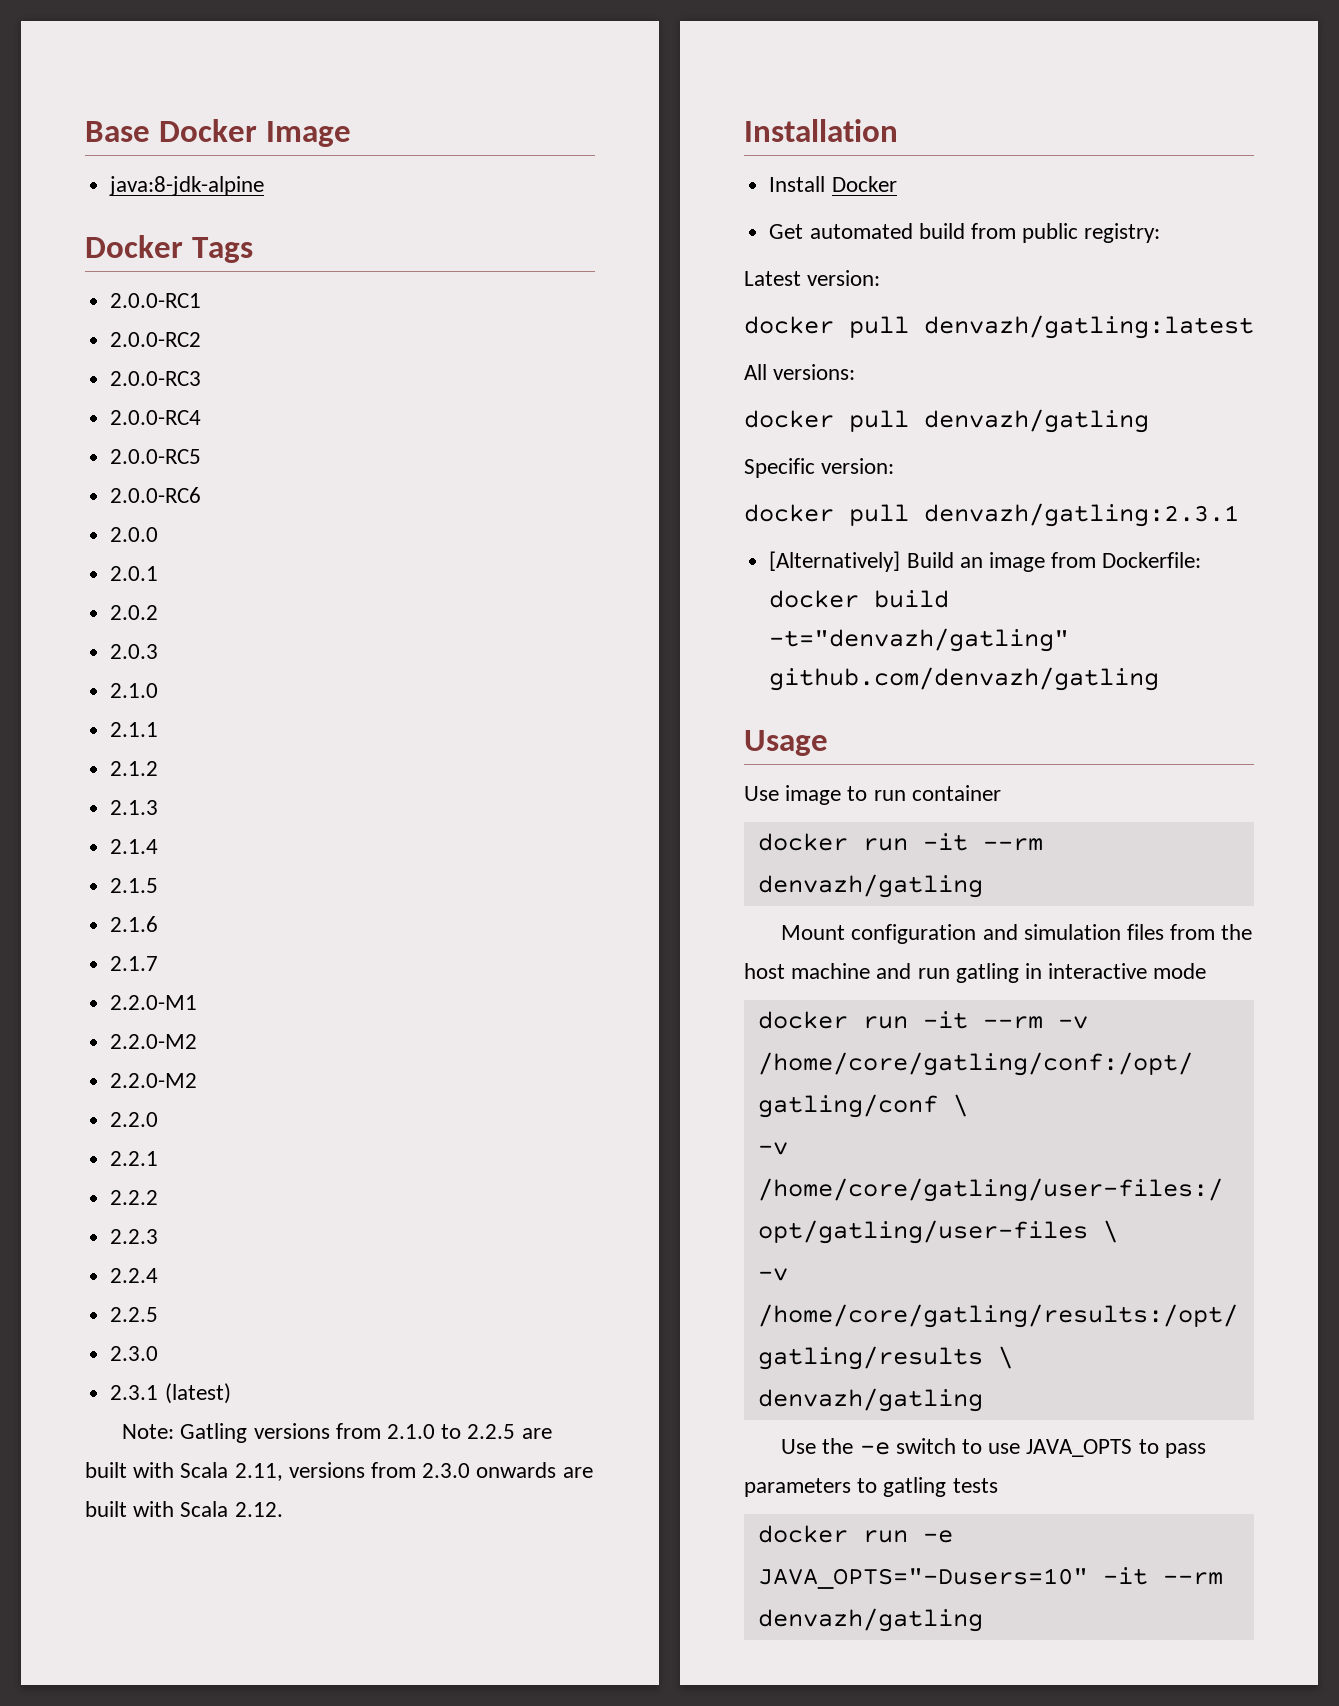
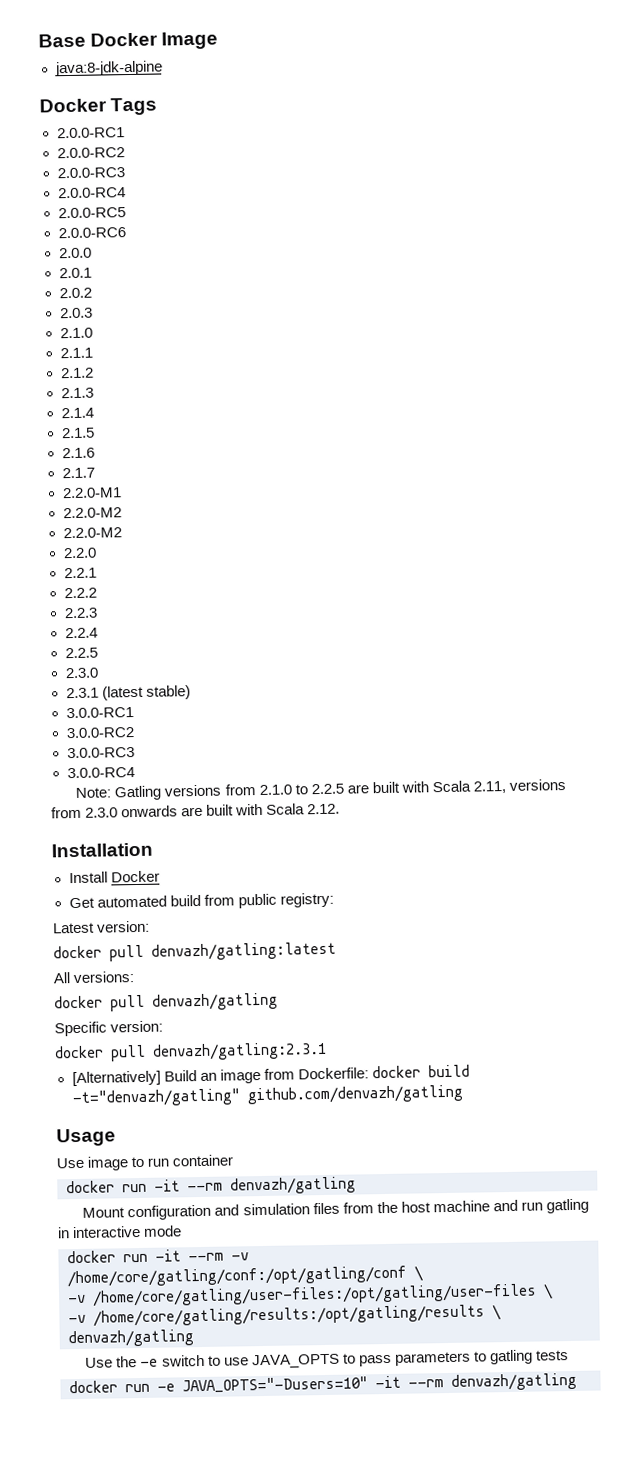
- 2.3.1 (latest)
+ 2.3.1 (latest stable)
+ 3.0.0-RC1
+ 3.0.0-RC2
+ 3.0.0-RC3
+ 3.0.0-RC4

